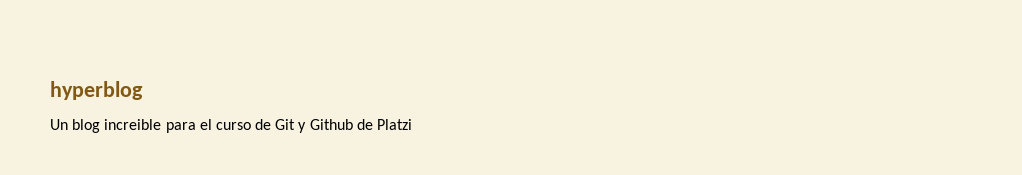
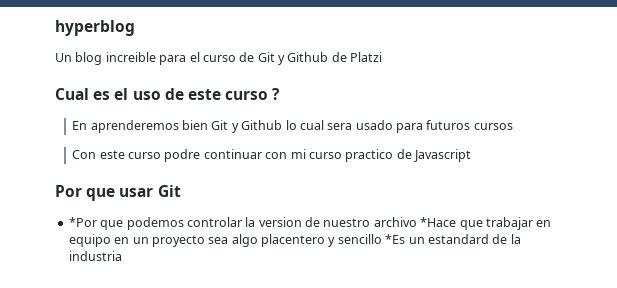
+ Cual es el uso de este curso ?
+ En aprenderemos bien Git y Github lo cual sera usado para futuros cursos
+ Con este curso podre continuar con mi curso practico de Javascript
+ Por que usar Git
+ *Por que podemos controlar la version de nuestro archivo *Hace que trabajar en equipo en un proyecto sea algo placentero y sencillo *Es un estandard de la industria

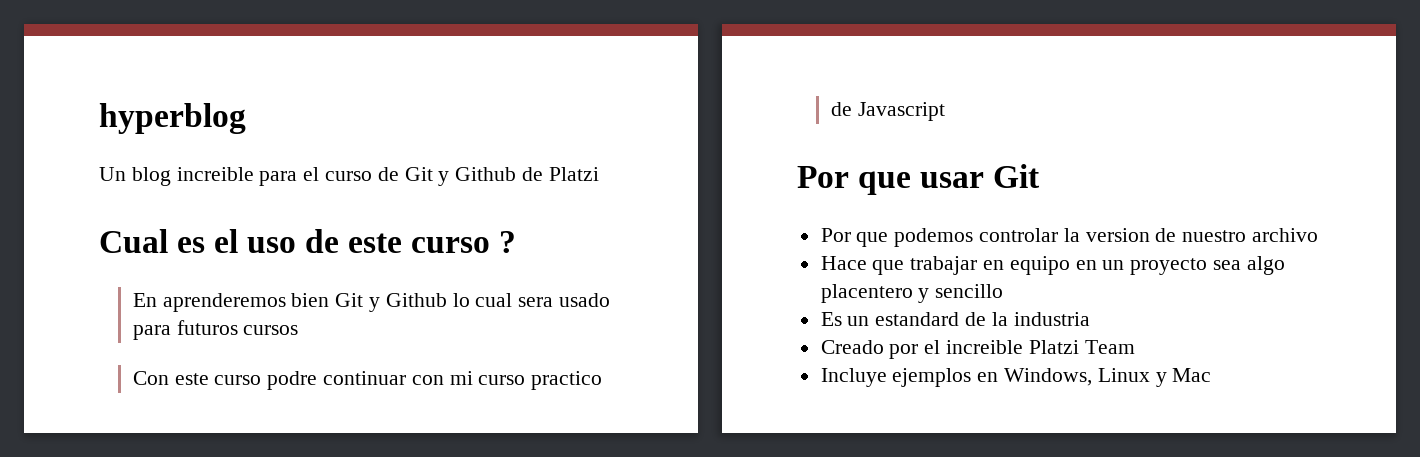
- *Por que podemos controlar la version de nuestro archivo *Hace que trabajar en equipo en un proyecto sea algo placentero y sencillo *Es un estandard de la industria
+ Por que podemos controlar la version de nuestro archivo
+ Hace que trabajar en equipo en un proyecto sea algo placentero y sencillo
+ Es un estandard de la industria
+ Creado por el increible Platzi Team
+ Incluye ejemplos en Windows, Linux y Mac

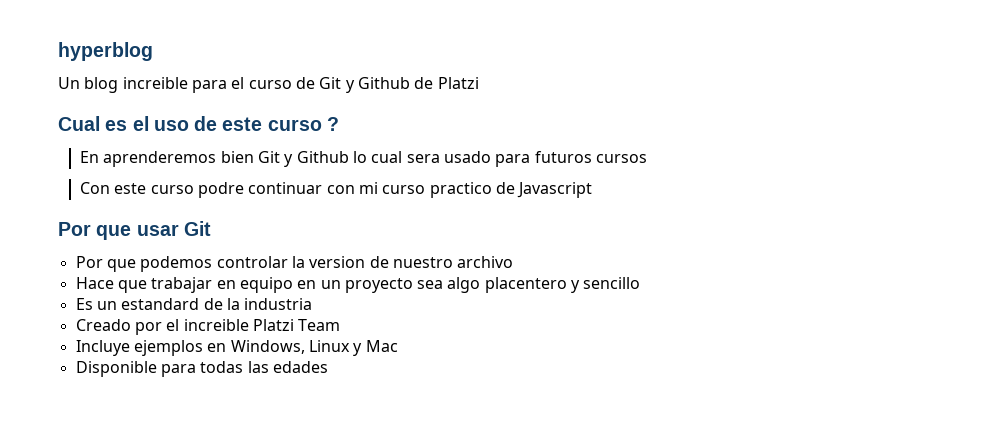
+ Disponible para todas las edades

